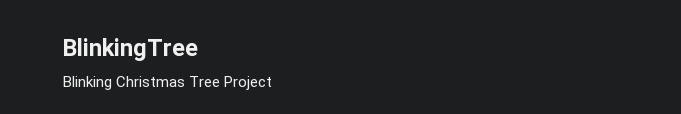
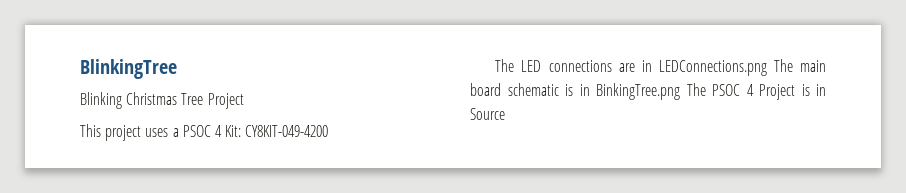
+ This project uses a PSOC 4 Kit: CY8KIT-049-4200
+ The LED connections are in LEDConnections.png The main board schematic is in BinkingTree.png The PSOC 4 Project is in Source

